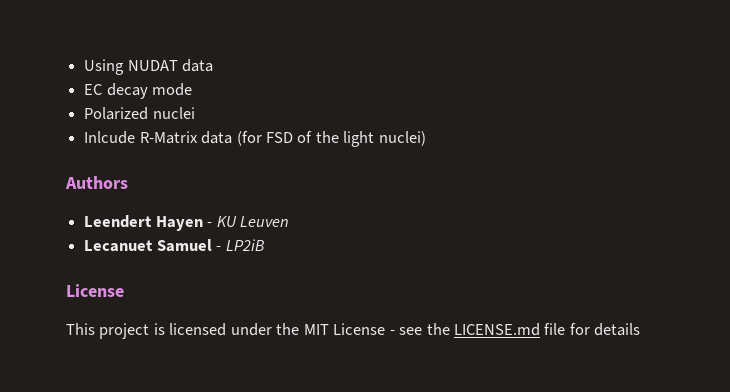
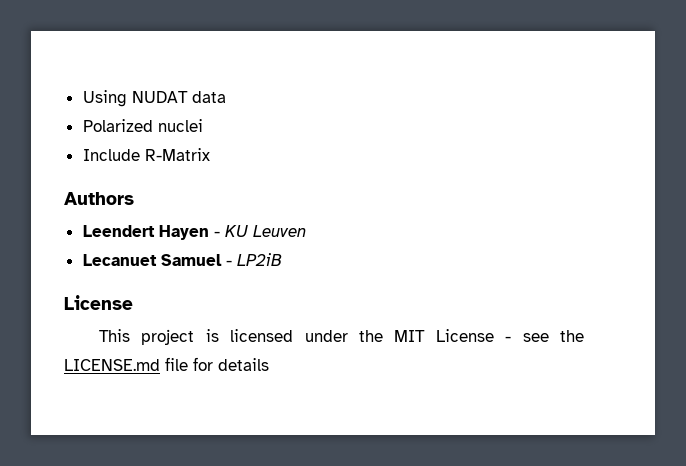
- EC decay mode
- Inlcude R-Matrix data (for FSD of the light nuclei)
+ Include R-Matrix

